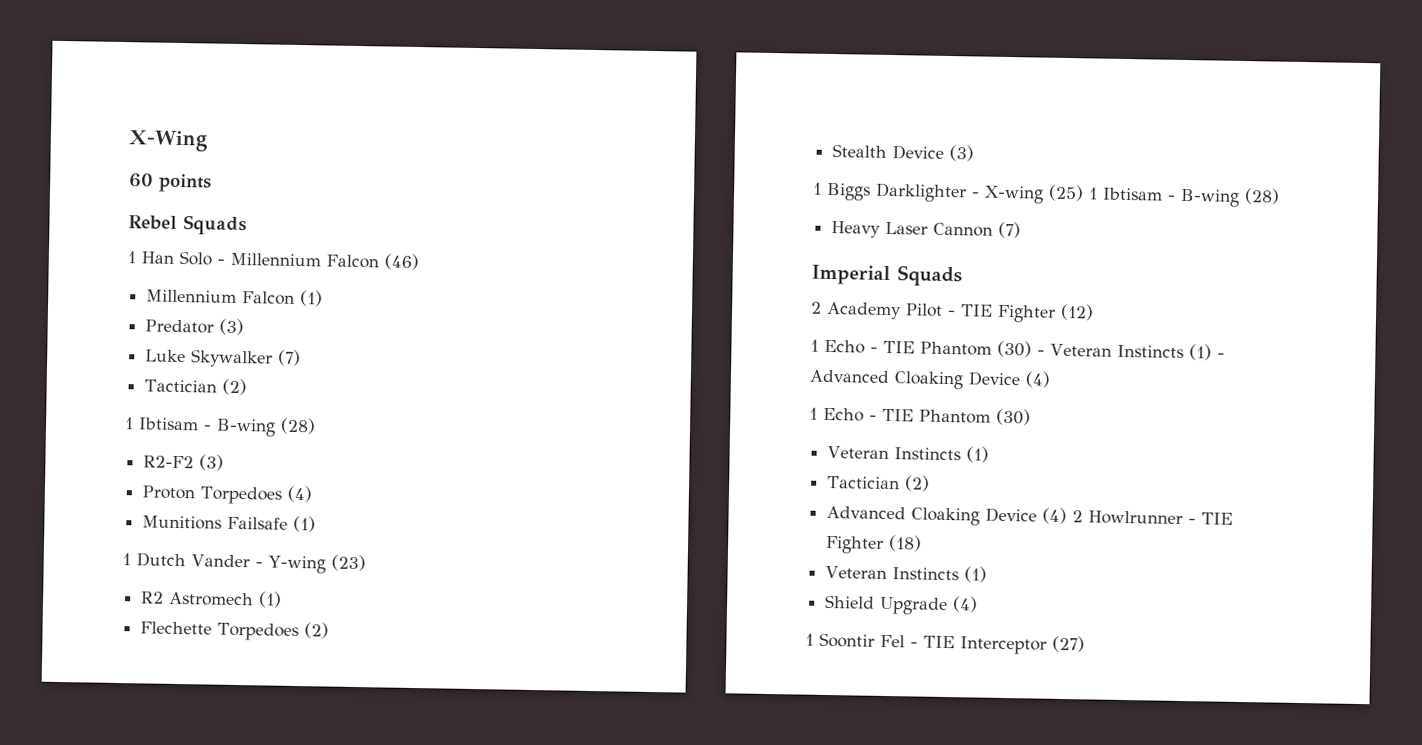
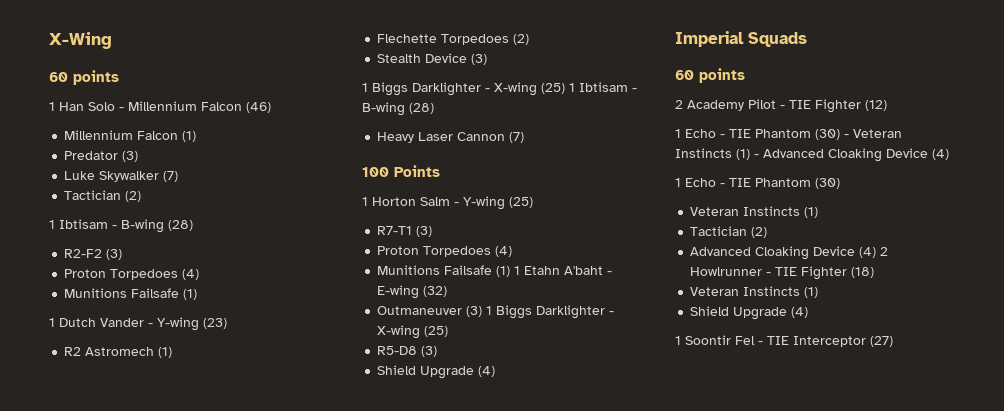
- Rebel Squads
+ 100 Points
+ 1 Horton Salm - Y-wing (25)
+ R7-T1 (3)
+ Proton Torpedoes (4)
+ Munitions Failsafe (1) 1 Etahn A'baht - E-wing (32)
+ Outmaneuver (3) 1 Biggs Darklighter - X-wing (25)
+ R5-D8 (3)
+ Shield Upgrade (4)
  Imperial Squads
+ 60 points

